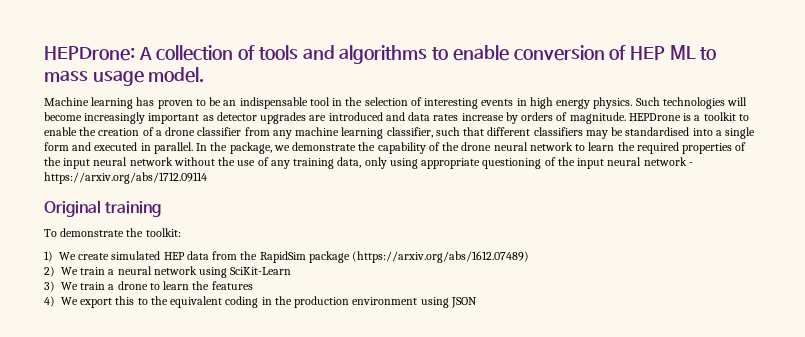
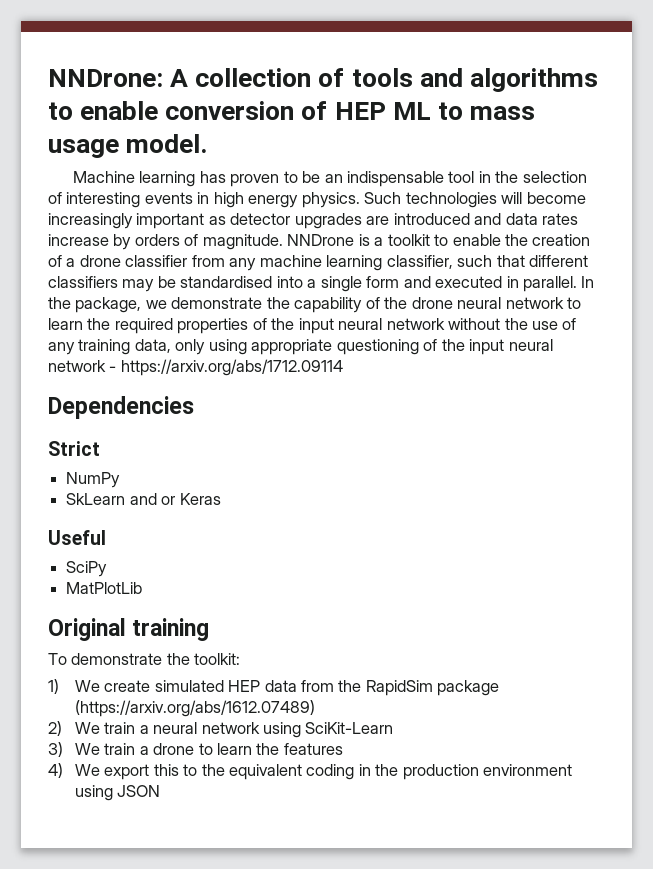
- HEPDrone: A collection of tools and algorithms to enable conversion of HEP ML to mass usage model.
+ NNDrone: A collection of tools and algorithms to enable conversion of HEP ML to mass usage model.
- HEPDrone is a toolkit to enable the creation of a drone classifier from any machine learning classifier, such that different classifiers may be standardised into a single form and executed in parallel.
+ NNDrone is a toolkit to enable the creation of a drone classifier from any machine learning classifier, such that different classifiers may be standardised into a single form and executed in parallel.
+ Dependencies
+ Strict
+ NumPy
+ SkLearn and or Keras
+ Useful
+ SciPy
+ MatPlotLib

